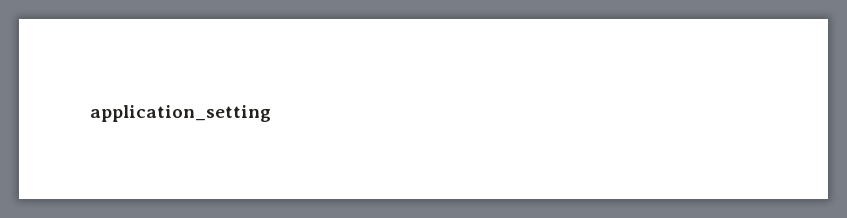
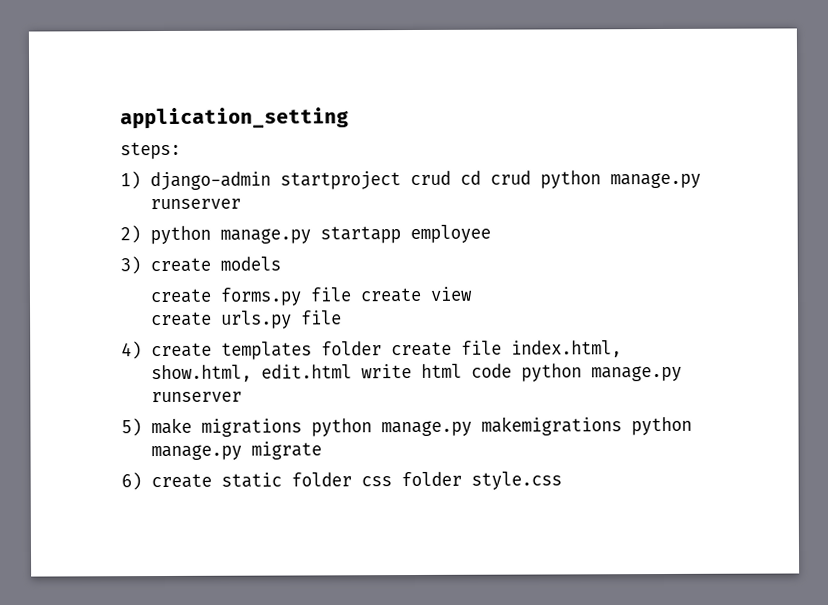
+ steps:
+ 1) django-admin startproject crud cd crud python manage.py runserver
+ 2) python manage.py startapp employee
+ 3) create models
+ create forms.py file create view
+ create urls.py file
+ 4) create templates folder create file index.html, show.html, edit.html write html code python manage.py runserver
+ 5) make migrations python manage.py makemigrations python manage.py migrate
+ 6) create static folder css folder style.css

